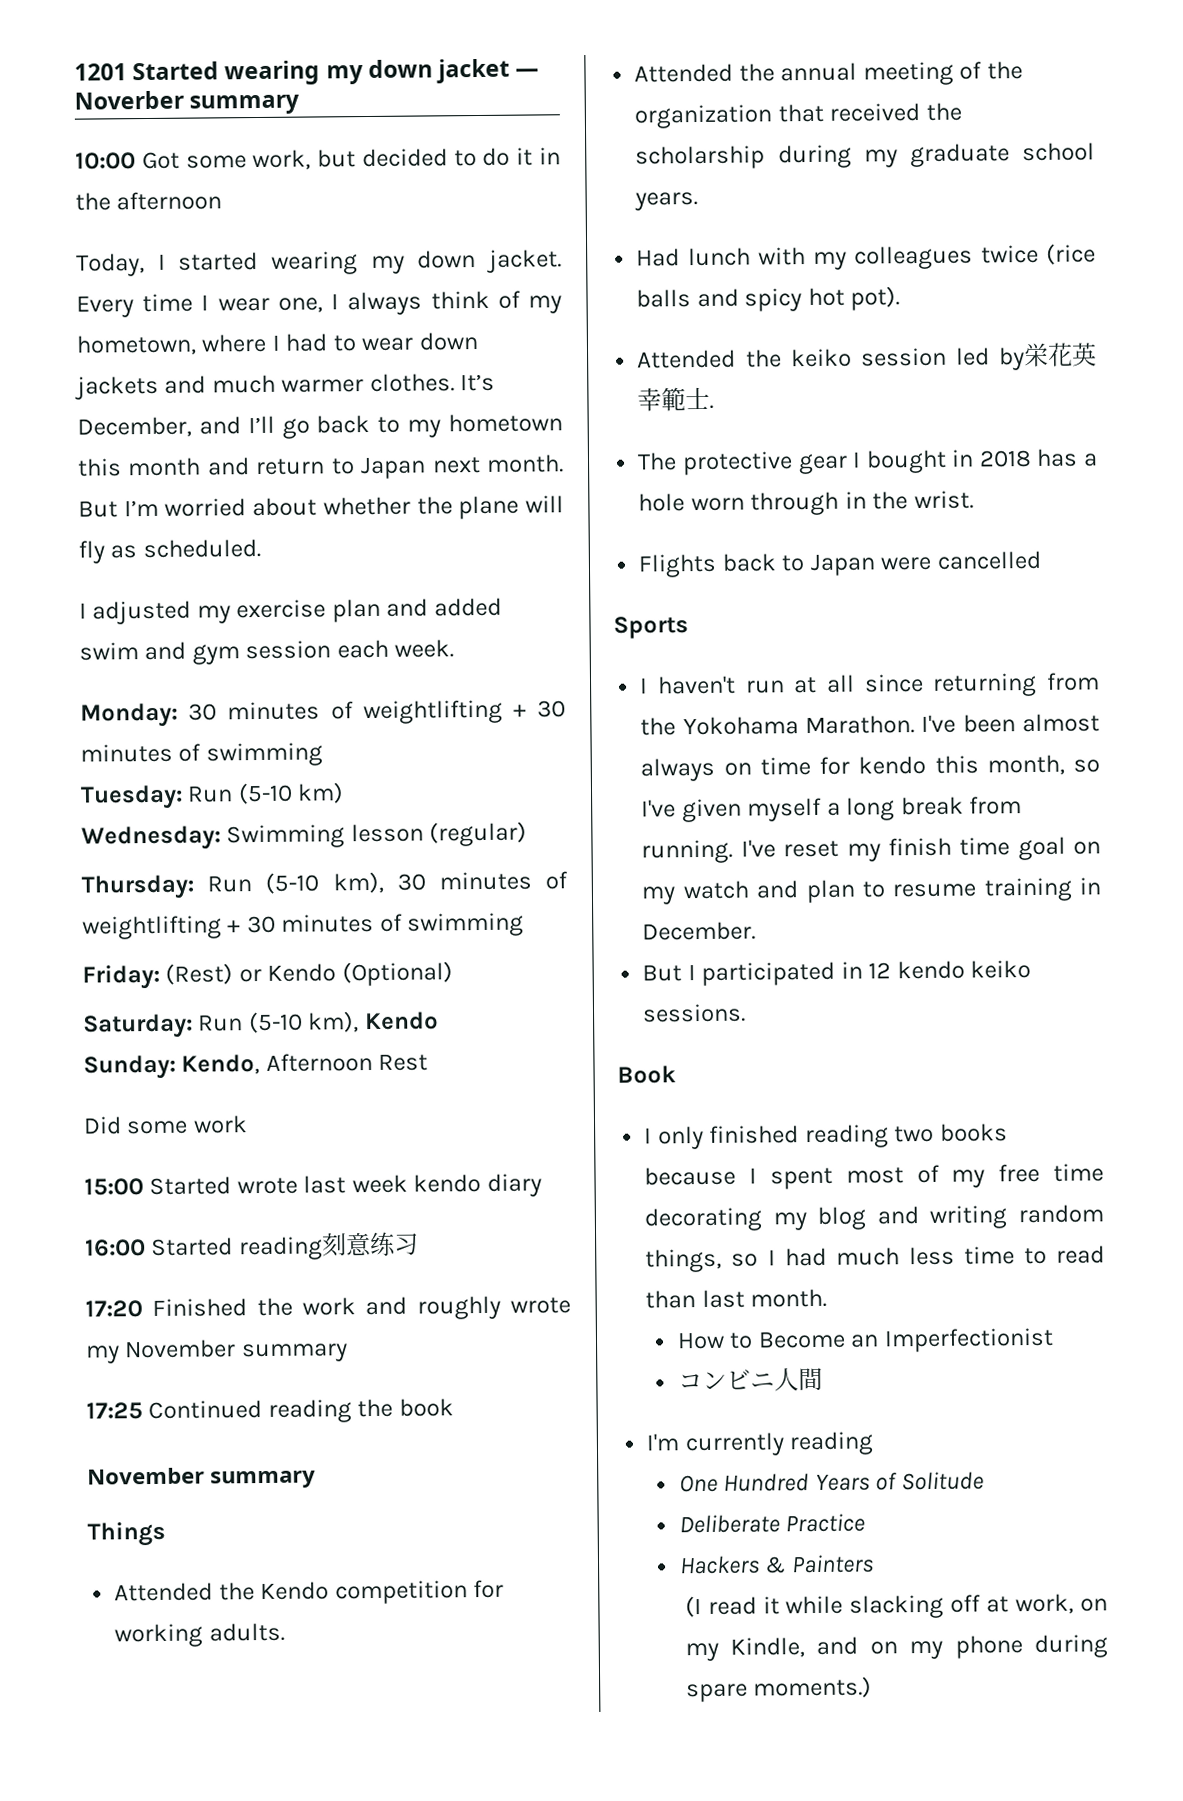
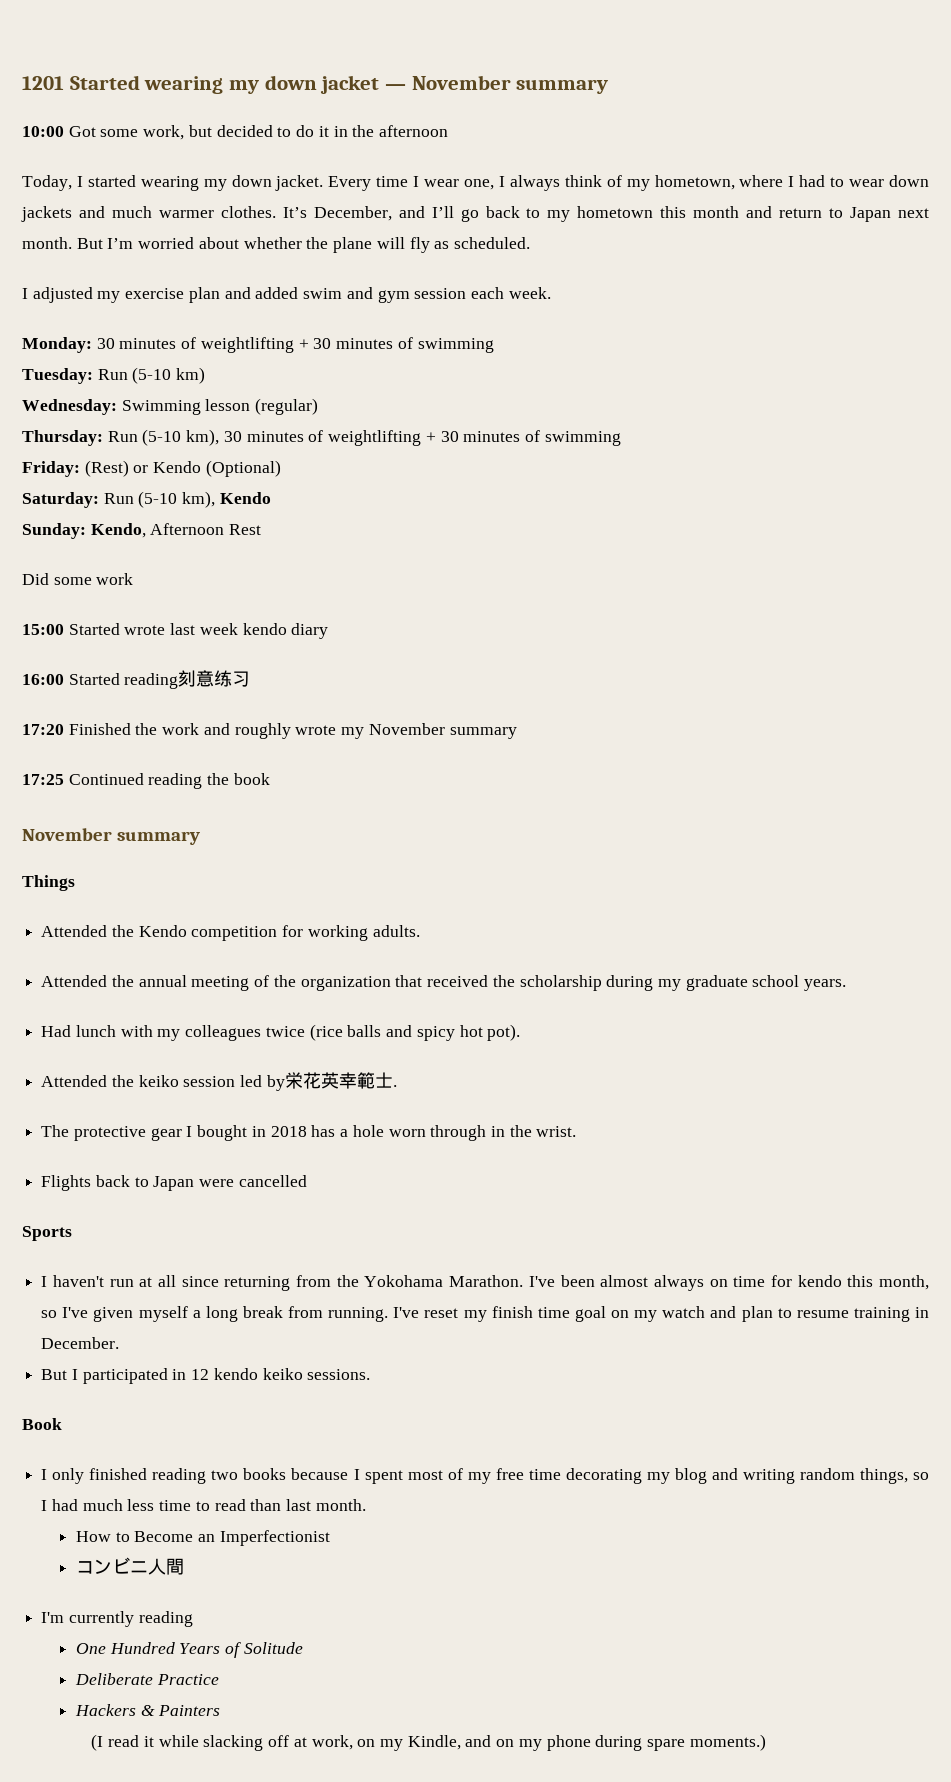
- 1201 Started wearing my down jacket — Noverber summary
+ 1201 Started wearing my down jacket — November summary

